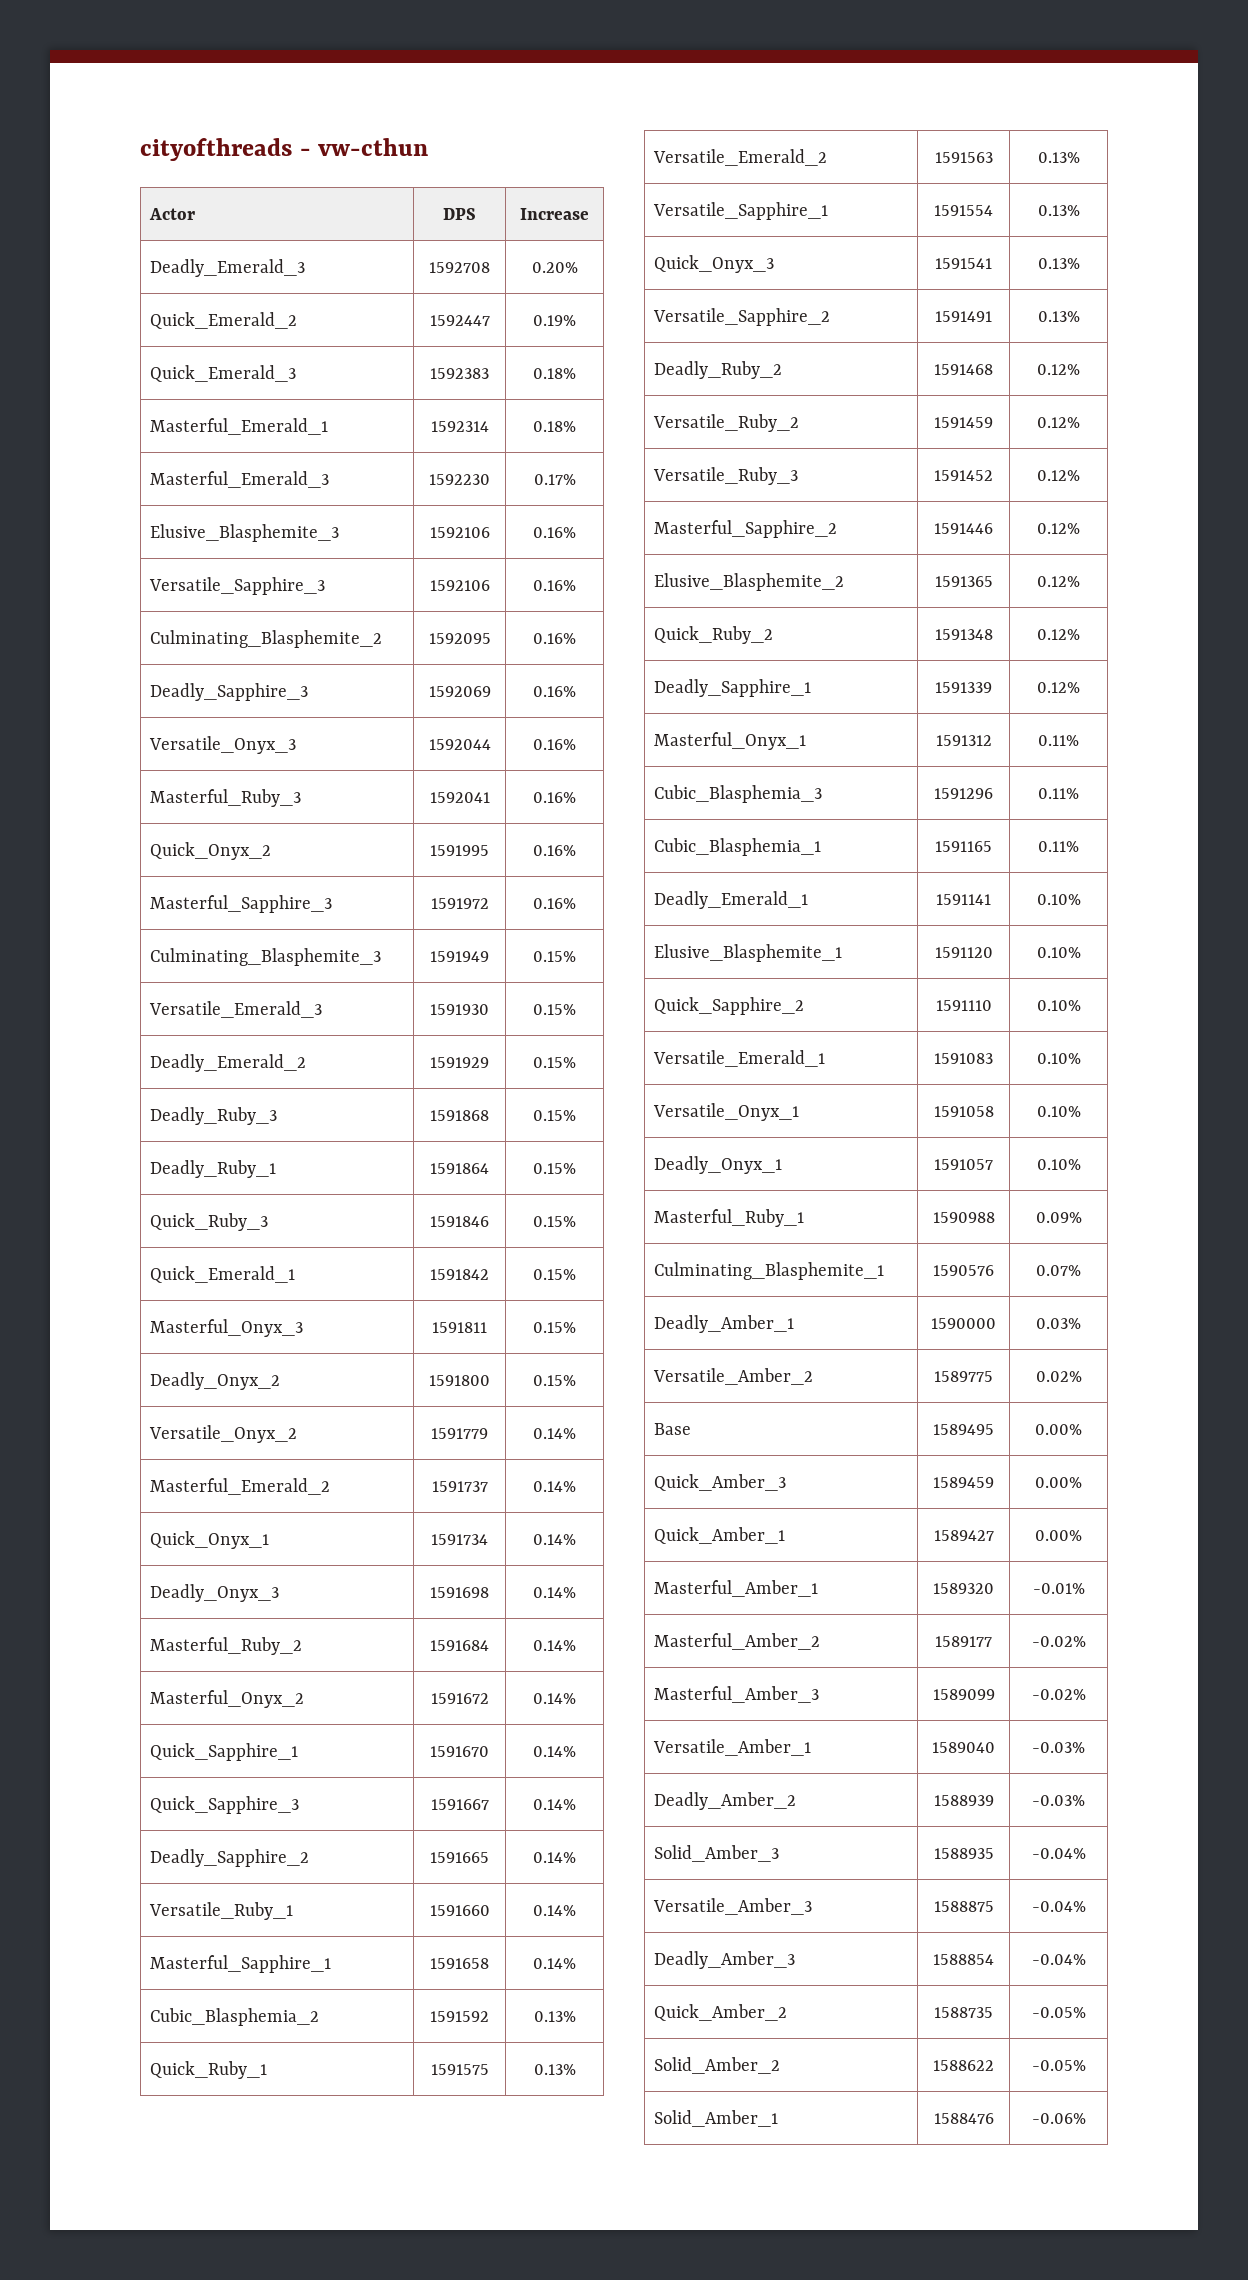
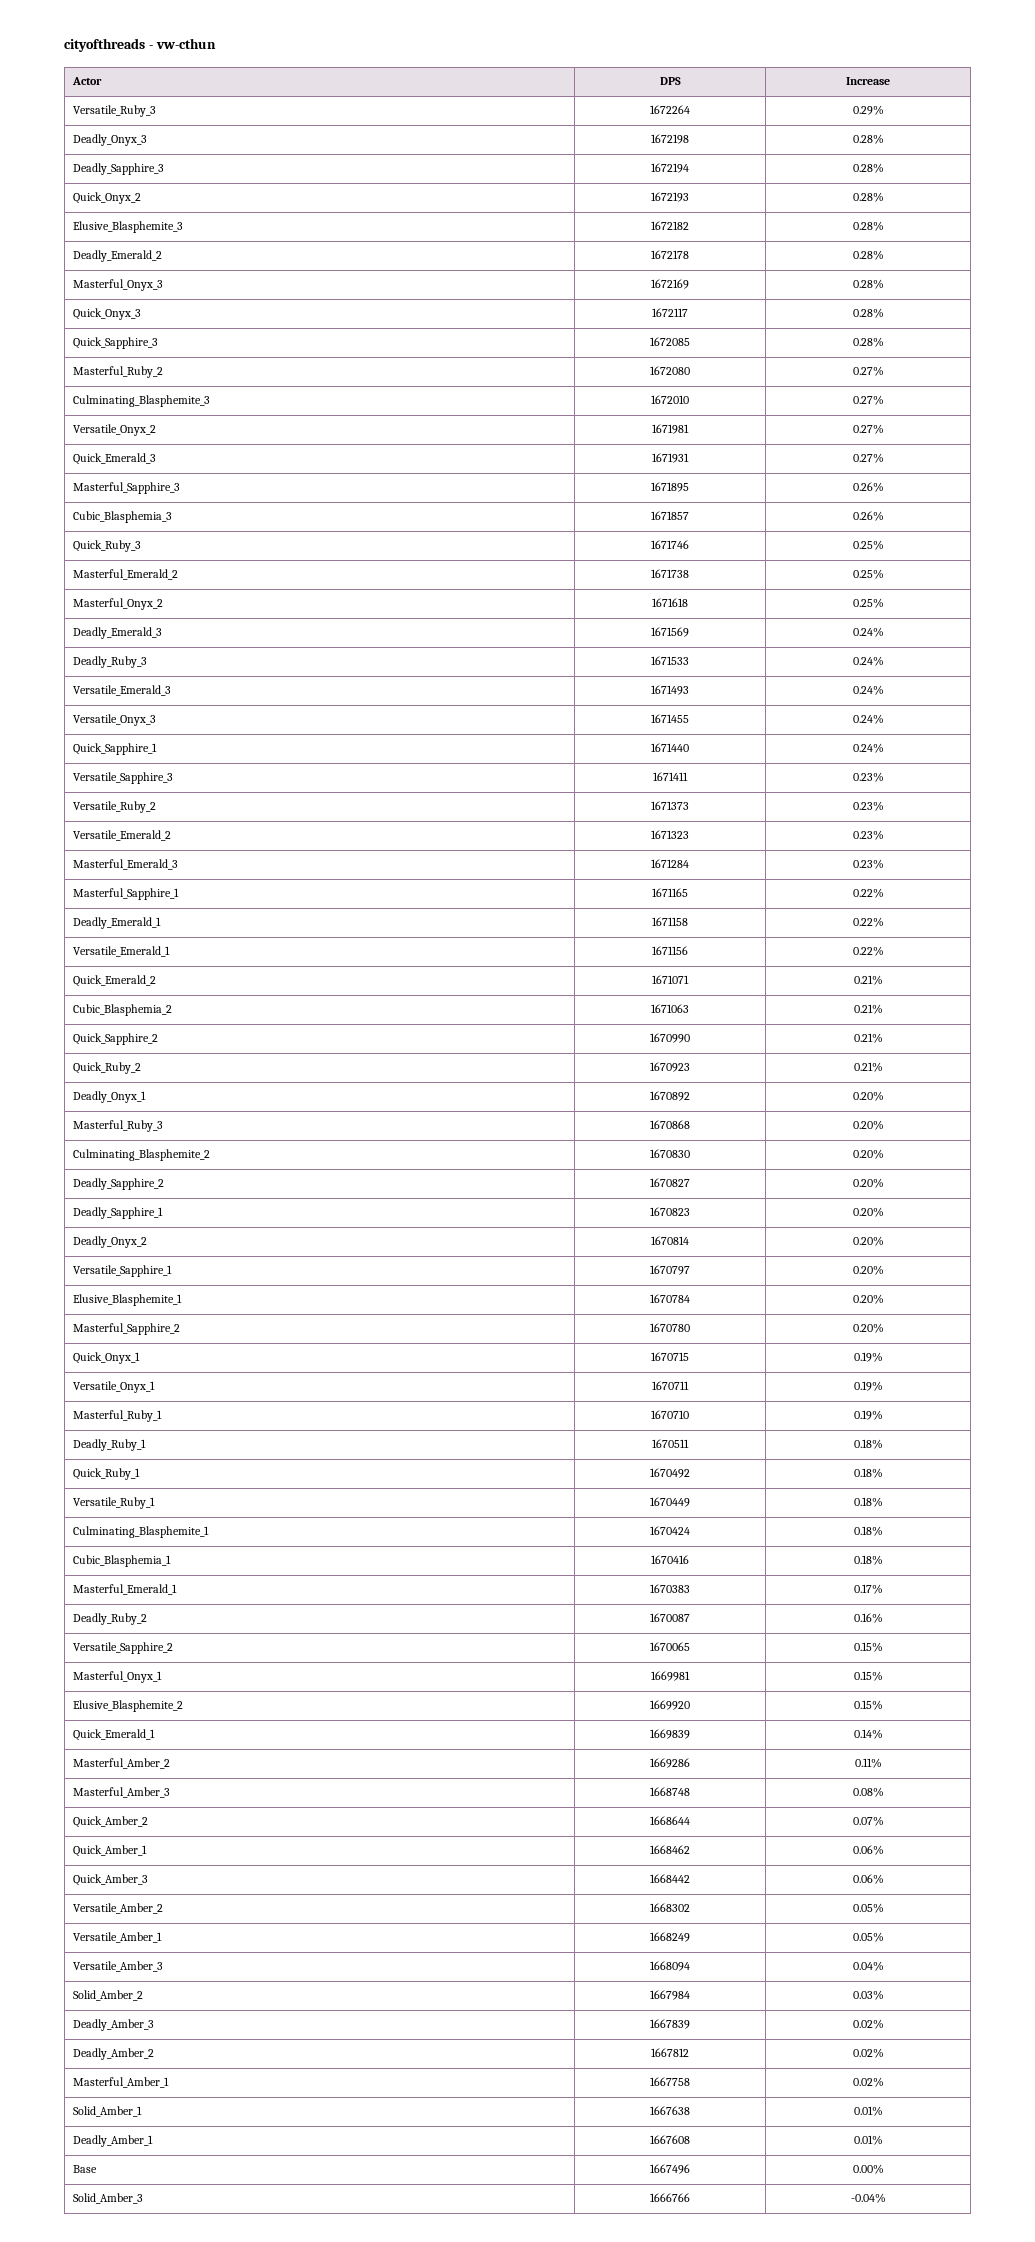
- Deadly_Emerald_3 | 1592708 | 0.20%
- Quick_Emerald_2 | 1592447 | 0.19%
- Quick_Emerald_3 | 1592383 | 0.18%
- Masterful_Emerald_1 | 1592314 | 0.18%
- Masterful_Emerald_3 | 1592230 | 0.17%
+ Versatile_Ruby_3 | 1672264 | 0.29%
+ Deadly_Onyx_3 | 1672198 | 0.28%
+ Deadly_Sapphire_3 | 1672194 | 0.28%
+ Quick_Onyx_2 | 1672193 | 0.28%
+ Elusive_Blasphemite_3 | 1672182 | 0.28%
+ Deadly_Emerald_2 | 1672178 | 0.28%
+ Masterful_Onyx_3 | 1672169 | 0.28%
+ Quick_Onyx_3 | 1672117 | 0.28%
+ Quick_Sapphire_3 | 1672085 | 0.28%
+ Masterful_Ruby_2 | 1672080 | 0.27%
+ Culminating_Blasphemite_3 | 1672010 | 0.27%
+ Versatile_Onyx_2 | 1671981 | 0.27%
+ Quick_Emerald_3 | 1671931 | 0.27%
+ Masterful_Sapphire_3 | 1671895 | 0.26%
+ Cubic_Blasphemia_3 | 1671857 | 0.26%
+ Quick_Ruby_3 | 1671746 | 0.25%
+ Masterful_Emerald_2 | 1671738 | 0.25%
+ Masterful_Onyx_2 | 1671618 | 0.25%
+ Deadly_Emerald_3 | 1671569 | 0.24%
+ Deadly_Ruby_3 | 1671533 | 0.24%
+ Versatile_Emerald_3 | 1671493 | 0.24%
+ Versatile_Onyx_3 | 1671455 | 0.24%
+ Quick_Sapphire_1 | 1671440 | 0.24%
+ Versatile_Sapphire_3 | 1671411 | 0.23%
+ Versatile_Ruby_2 | 1671373 | 0.23%
+ Versatile_Emerald_2 | 1671323 | 0.23%
+ Masterful_Emerald_3 | 1671284 | 0.23%
+ Masterful_Sapphire_1 | 1671165 | 0.22%
+ Deadly_Emerald_1 | 1671158 | 0.22%
+ Versatile_Emerald_1 | 1671156 | 0.22%
+ Quick_Emerald_2 | 1671071 | 0.21%
+ Cubic_Blasphemia_2 | 1671063 | 0.21%
+ Quick_Sapphire_2 | 1670990 | 0.21%
+ Quick_Ruby_2 | 1670923 | 0.21%
+ Deadly_Onyx_1 | 1670892 | 0.20%
+ Masterful_Ruby_3 | 1670868 | 0.20%
+ Culminating_Blasphemite_2 | 1670830 | 0.20%
+ Deadly_Sapphire_2 | 1670827 | 0.20%
+ Deadly_Sapphire_1 | 1670823 | 0.20%
+ Deadly_Onyx_2 | 1670814 | 0.20%
+ Versatile_Sapphire_1 | 1670797 | 0.20%
+ Elusive_Blasphemite_1 | 1670784 | 0.20%
+ Masterful_Sapphire_2 | 1670780 | 0.20%
+ Quick_Onyx_1 | 1670715 | 0.19%
+ Versatile_Onyx_1 | 1670711 | 0.19%
+ Masterful_Ruby_1 | 1670710 | 0.19%
+ Deadly_Ruby_1 | 1670511 | 0.18%
+ Quick_Ruby_1 | 1670492 | 0.18%
+ Versatile_Ruby_1 | 1670449 | 0.18%
+ Culminating_Blasphemite_1 | 1670424 | 0.18%
+ Cubic_Blasphemia_1 | 1670416 | 0.18%
+ Masterful_Emerald_1 | 1670383 | 0.17%
- Elusive_Blasphemite_3 | 1592106 | 0.16%
- Versatile_Sapphire_3 | 1592106 | 0.16%
- Culminating_Blasphemite_2 | 1592095 | 0.16%
- Deadly_Sapphire_3 | 1592069 | 0.16%
- Versatile_Onyx_3 | 1592044 | 0.16%
- Masterful_Ruby_3 | 1592041 | 0.16%
- Quick_Onyx_2 | 1591995 | 0.16%
- Masterful_Sapphire_3 | 1591972 | 0.16%
- Culminating_Blasphemite_3 | 1591949 | 0.15%
- Versatile_Emerald_3 | 1591930 | 0.15%
- Deadly_Emerald_2 | 1591929 | 0.15%
- Deadly_Ruby_3 | 1591868 | 0.15%
- Deadly_Ruby_1 | 1591864 | 0.15%
- Quick_Ruby_3 | 1591846 | 0.15%
- Quick_Emerald_1 | 1591842 | 0.15%
- Masterful_Onyx_3 | 1591811 | 0.15%
- Deadly_Onyx_2 | 1591800 | 0.15%
- Versatile_Onyx_2 | 1591779 | 0.14%
- Masterful_Emerald_2 | 1591737 | 0.14%
- Quick_Onyx_1 | 1591734 | 0.14%
- Deadly_Onyx_3 | 1591698 | 0.14%
- Masterful_Ruby_2 | 1591684 | 0.14%
- Masterful_Onyx_2 | 1591672 | 0.14%
- Quick_Sapphire_1 | 1591670 | 0.14%
- Quick_Sapphire_3 | 1591667 | 0.14%
- Deadly_Sapphire_2 | 1591665 | 0.14%
- Versatile_Ruby_1 | 1591660 | 0.14%
- Masterful_Sapphire_1 | 1591658 | 0.14%
- Cubic_Blasphemia_2 | 1591592 | 0.13%
- Quick_Ruby_1 | 1591575 | 0.13%
- Versatile_Emerald_2 | 1591563 | 0.13%
- Versatile_Sapphire_1 | 1591554 | 0.13%
- Quick_Onyx_3 | 1591541 | 0.13%
- Versatile_Sapphire_2 | 1591491 | 0.13%
- Deadly_Ruby_2 | 1591468 | 0.12%
- Versatile_Ruby_2 | 1591459 | 0.12%
- Versatile_Ruby_3 | 1591452 | 0.12%
- Masterful_Sapphire_2 | 1591446 | 0.12%
- Elusive_Blasphemite_2 | 1591365 | 0.12%
- Quick_Ruby_2 | 1591348 | 0.12%
- Deadly_Sapphire_1 | 1591339 | 0.12%
- Masterful_Onyx_1 | 1591312 | 0.11%
- Cubic_Blasphemia_3 | 1591296 | 0.11%
- Cubic_Blasphemia_1 | 1591165 | 0.11%
- Deadly_Emerald_1 | 1591141 | 0.10%
- Elusive_Blasphemite_1 | 1591120 | 0.10%
- Quick_Sapphire_2 | 1591110 | 0.10%
- Versatile_Emerald_1 | 1591083 | 0.10%
- Versatile_Onyx_1 | 1591058 | 0.10%
- Deadly_Onyx_1 | 1591057 | 0.10%
- Masterful_Ruby_1 | 1590988 | 0.09%
- Culminating_Blasphemite_1 | 1590576 | 0.07%
- Deadly_Amber_1 | 1590000 | 0.03%
+ Deadly_Ruby_2 | 1670087 | 0.16%
+ Versatile_Sapphire_2 | 1670065 | 0.15%
+ Masterful_Onyx_1 | 1669981 | 0.15%
+ Elusive_Blasphemite_2 | 1669920 | 0.15%
+ Quick_Emerald_1 | 1669839 | 0.14%
+ Masterful_Amber_2 | 1669286 | 0.11%
+ Masterful_Amber_3 | 1668748 | 0.08%
+ Quick_Amber_2 | 1668644 | 0.07%
+ Quick_Amber_1 | 1668462 | 0.06%
+ Quick_Amber_3 | 1668442 | 0.06%
+ Versatile_Amber_2 | 1668302 | 0.05%
+ Versatile_Amber_1 | 1668249 | 0.05%
+ Versatile_Amber_3 | 1668094 | 0.04%
+ Solid_Amber_2 | 1667984 | 0.03%
- Versatile_Amber_2 | 1589775 | 0.02%
+ Deadly_Amber_3 | 1667839 | 0.02%
+ Deadly_Amber_2 | 1667812 | 0.02%
+ Masterful_Amber_1 | 1667758 | 0.02%
+ Solid_Amber_1 | 1667638 | 0.01%
+ Deadly_Amber_1 | 1667608 | 0.01%
- Base | 1589495 | 0.00%
- Quick_Amber_3 | 1589459 | 0.00%
- Quick_Amber_1 | 1589427 | 0.00%
- Masterful_Amber_1 | 1589320 | -0.01%
- Masterful_Amber_2 | 1589177 | -0.02%
- Masterful_Amber_3 | 1589099 | -0.02%
- Versatile_Amber_1 | 1589040 | -0.03%
- Deadly_Amber_2 | 1588939 | -0.03%
+ Base | 1667496 | 0.00%
- Solid_Amber_3 | 1588935 | -0.04%
- Versatile_Amber_3 | 1588875 | -0.04%
- Deadly_Amber_3 | 1588854 | -0.04%
- Quick_Amber_2 | 1588735 | -0.05%
- Solid_Amber_2 | 1588622 | -0.05%
- Solid_Amber_1 | 1588476 | -0.06%
+ Solid_Amber_3 | 1666766 | -0.04%

